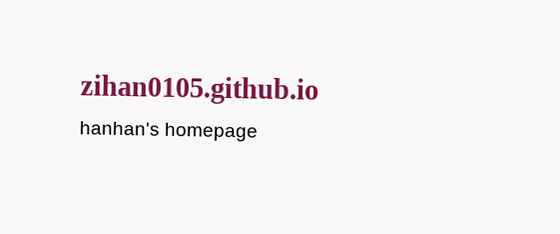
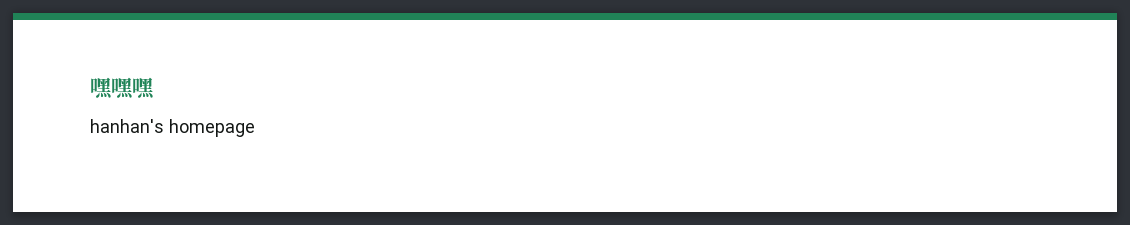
- zihan0105.github.io
+ 嘿嘿嘿

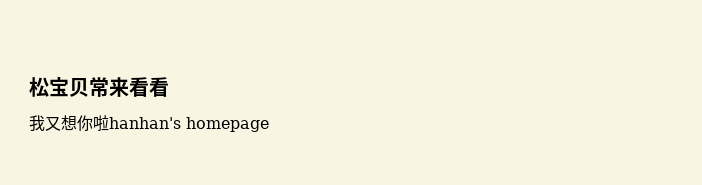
- 嘿嘿嘿
- hanhan's homepage
+ 松宝贝常来看看
+ 我又想你啦hanhan's homepage

